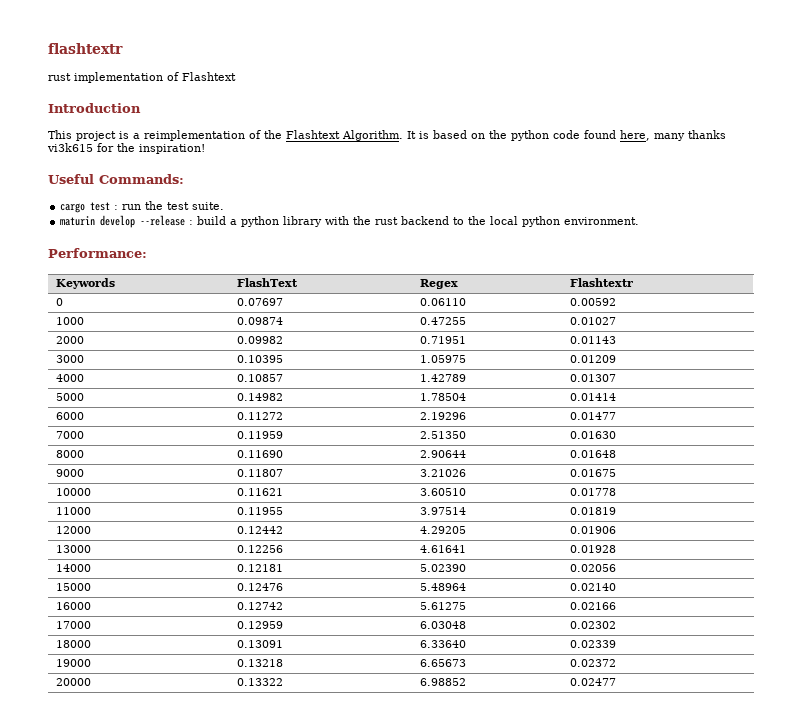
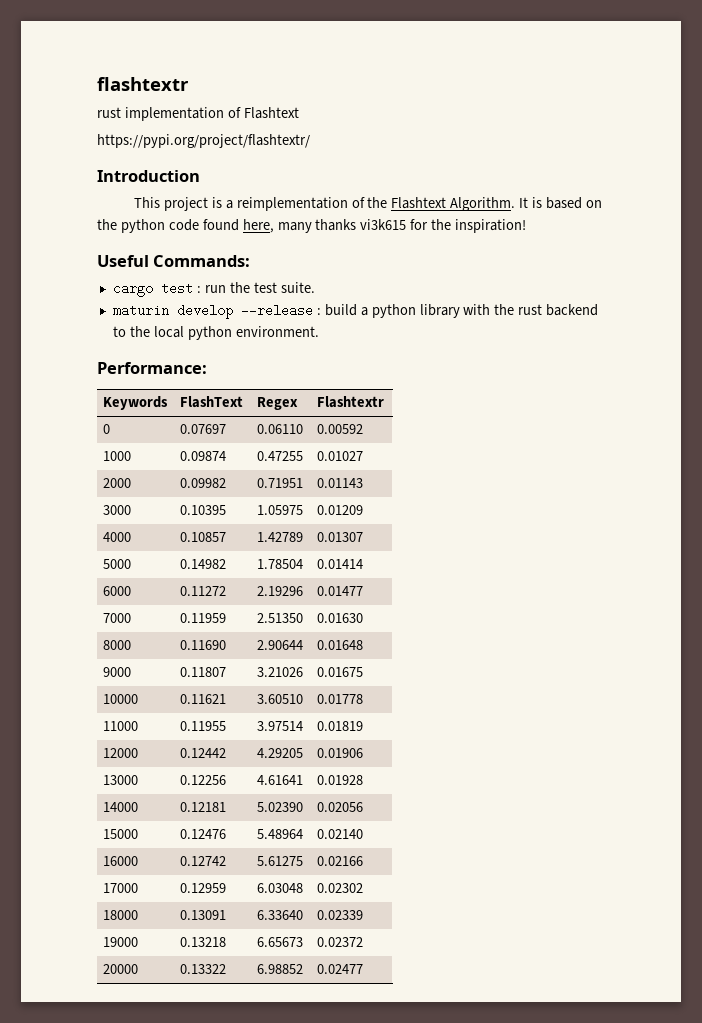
+ https://pypi.org/project/flashtextr/

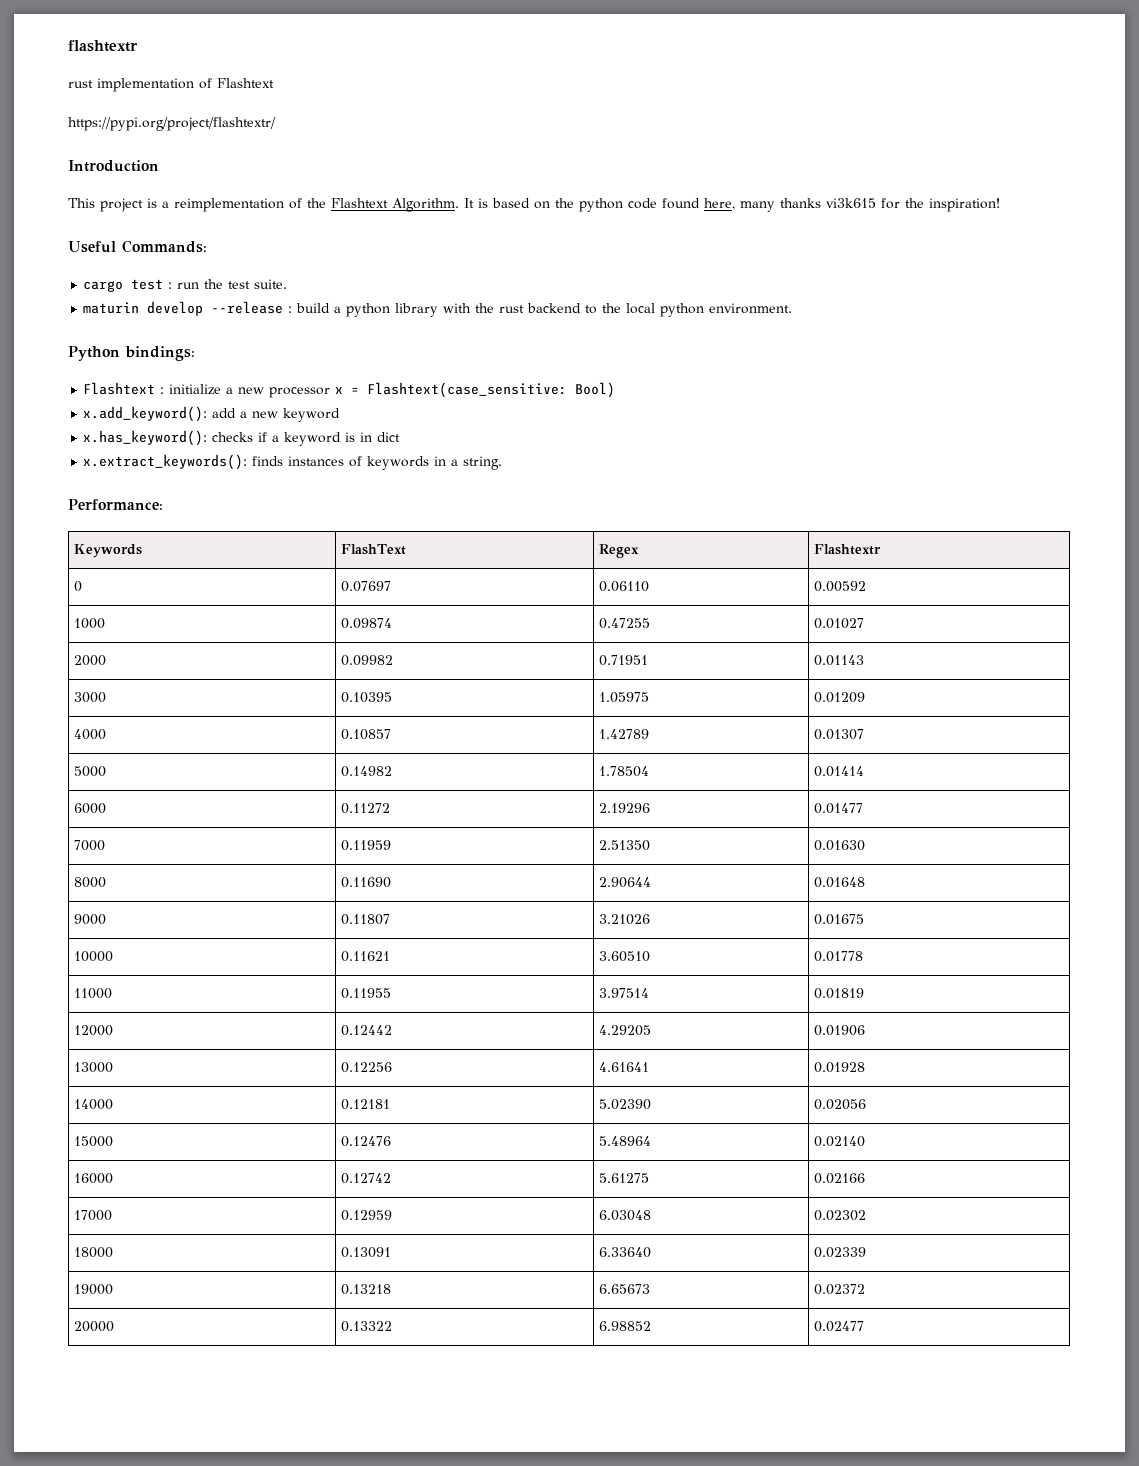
+ Python bindings:
+ Flashtext : initialize a new processor x = Flashtext(case_sensitive: Bool)
+ x.add_keyword(): add a new keyword
+ x.has_keyword(): checks if a keyword is in dict
+ x.extract_keywords(): finds instances of keywords in a string.

